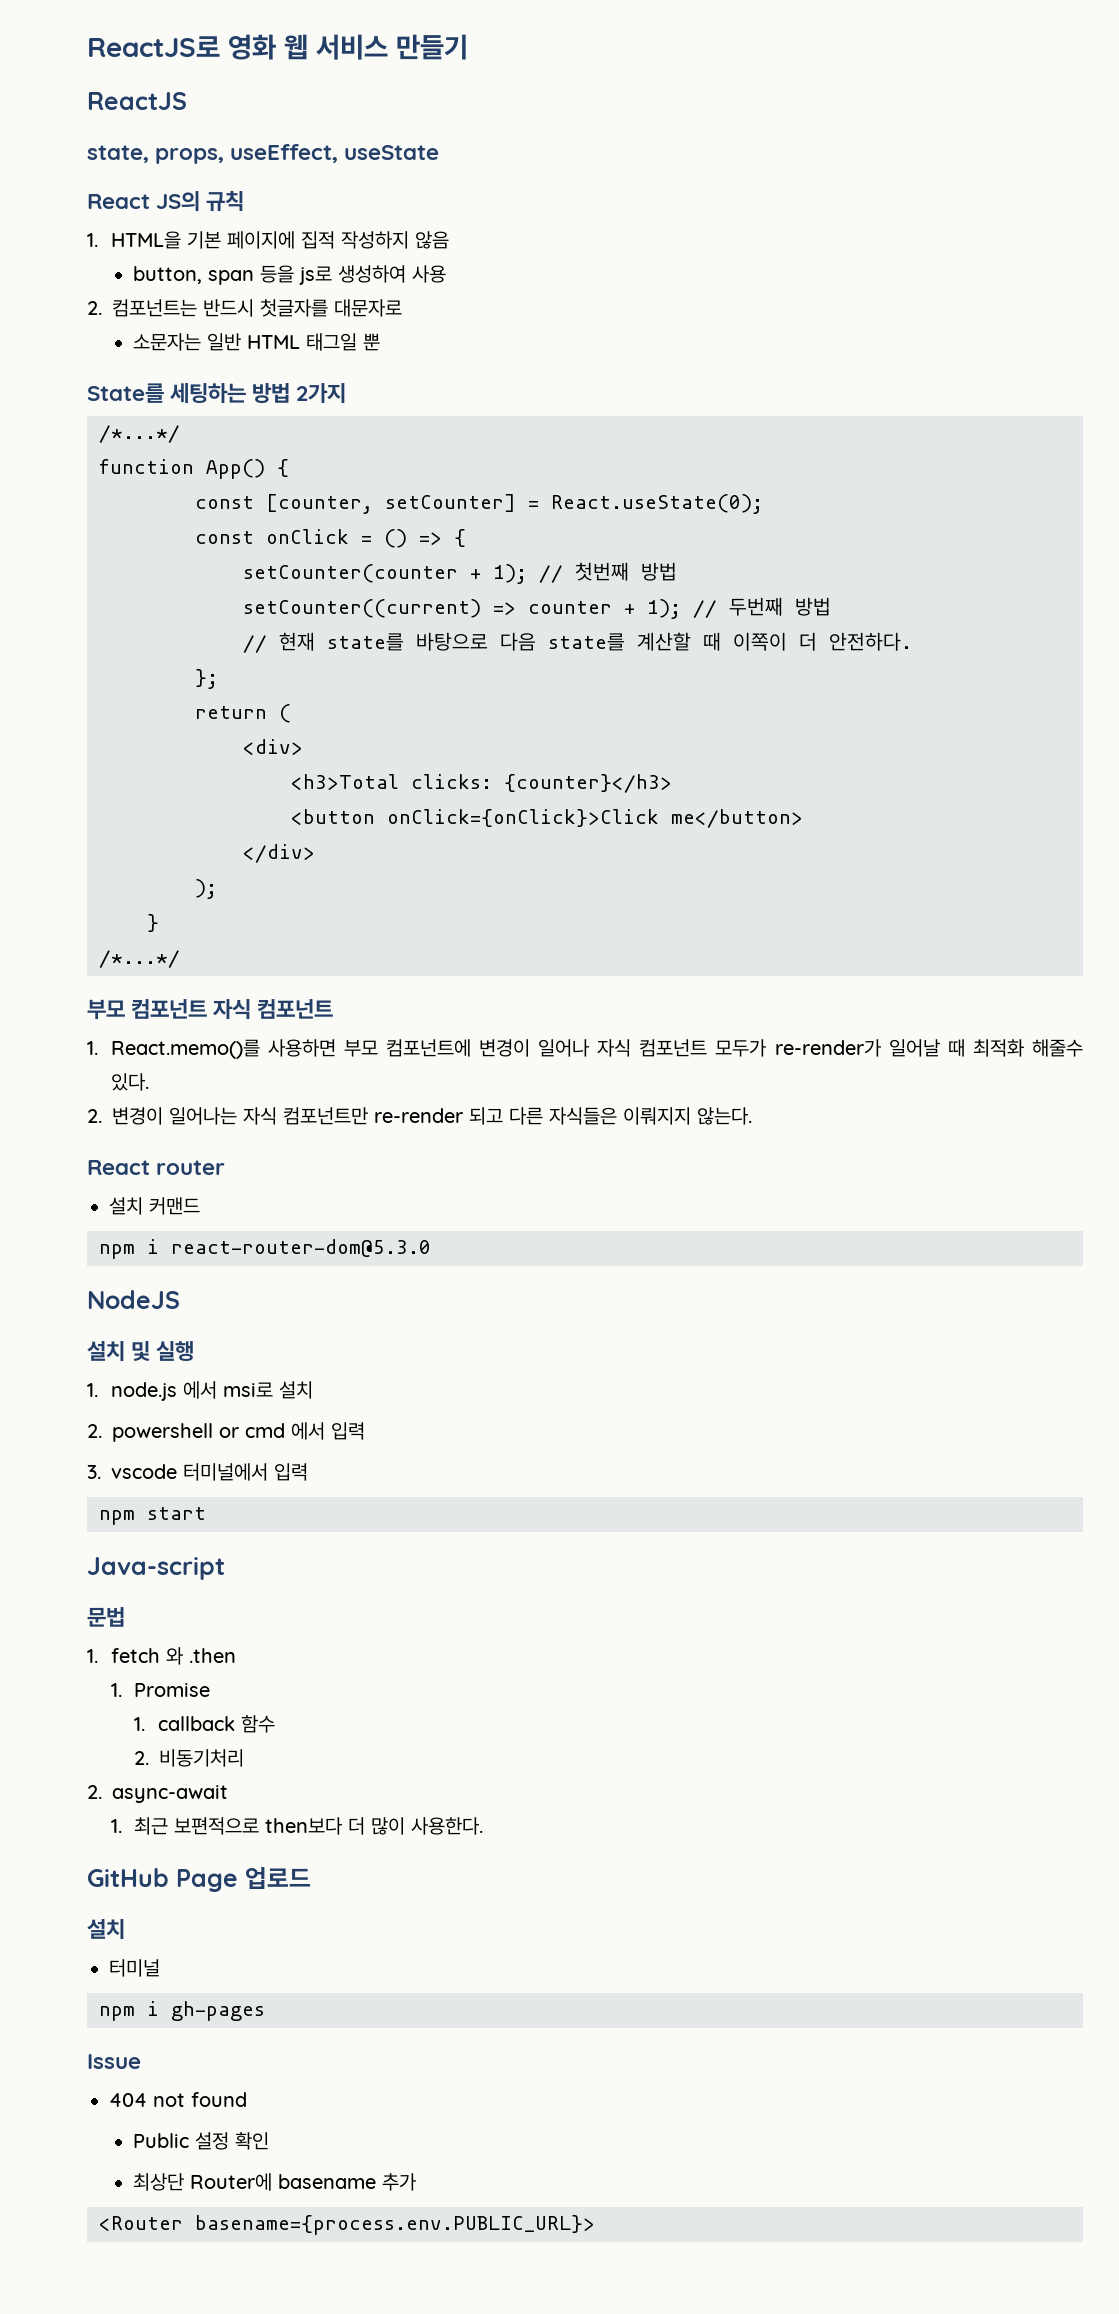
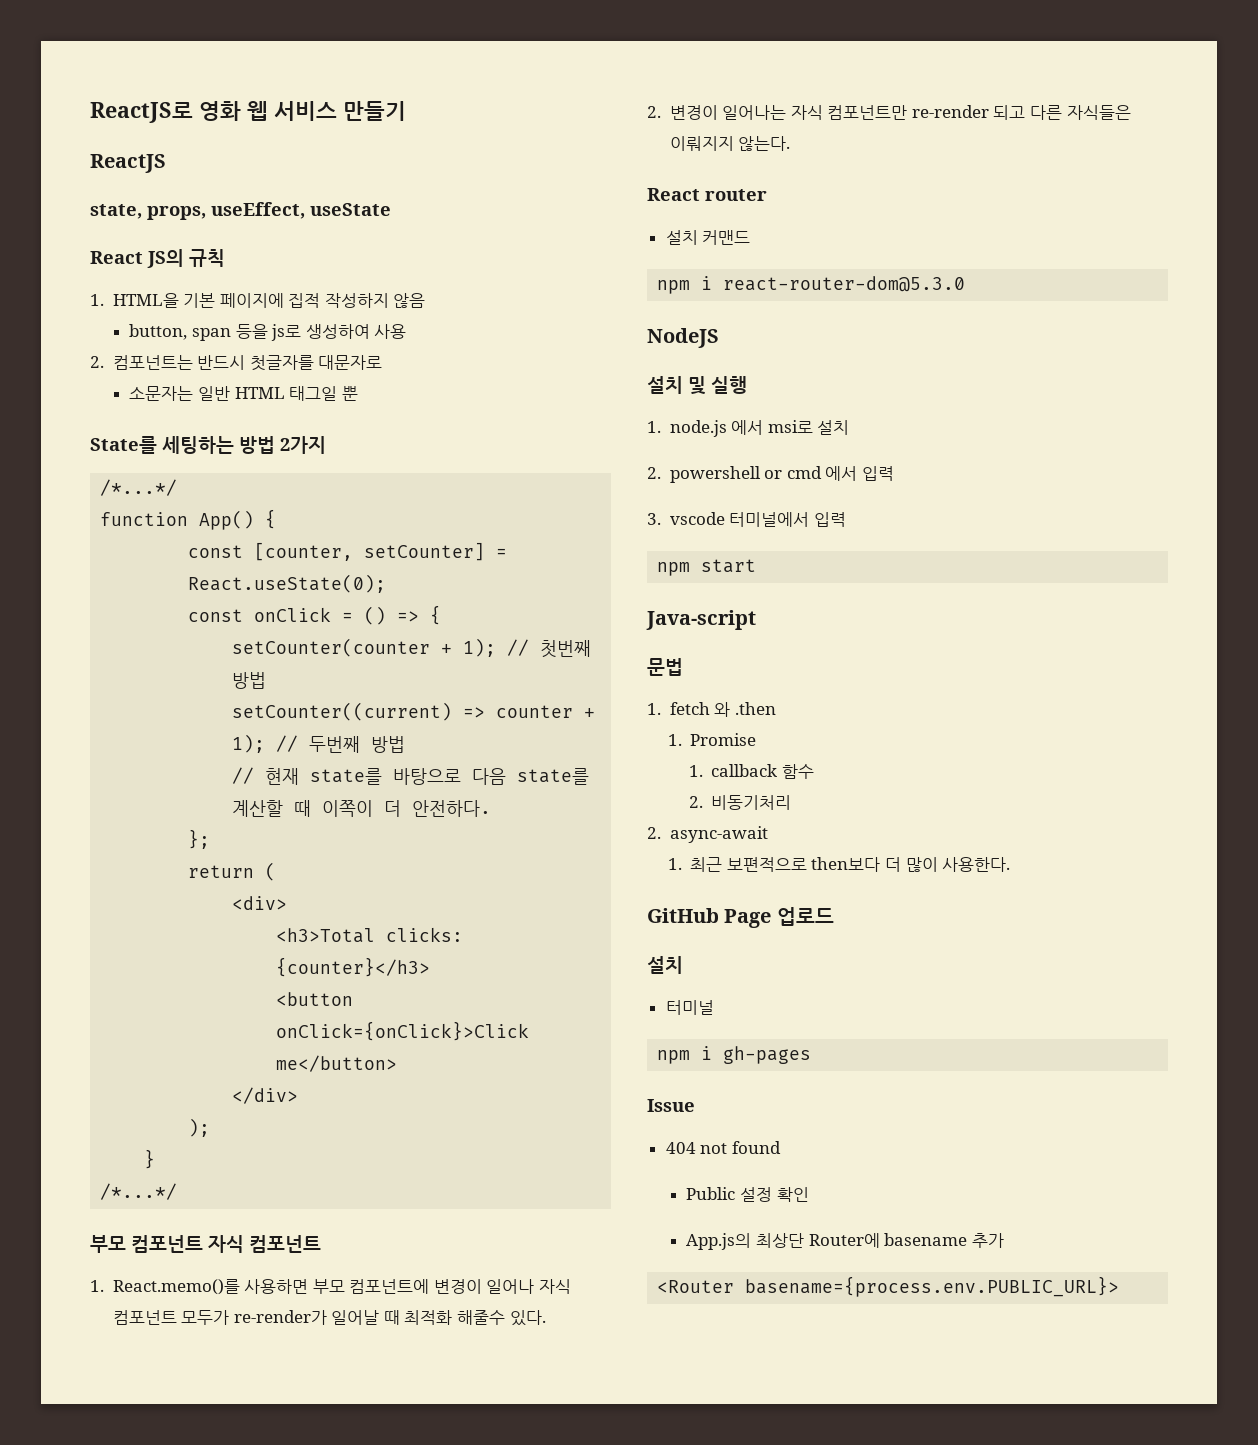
- 최상단 Router에 basename 추가
+ App.js의 최상단 Router에 basename 추가

